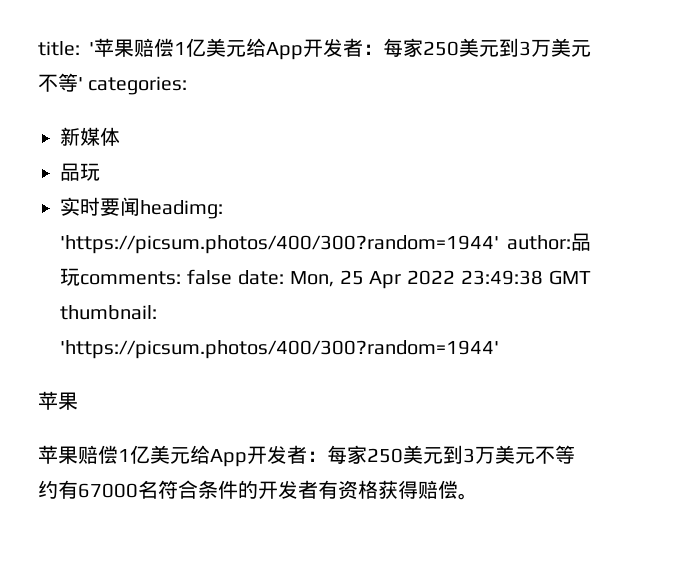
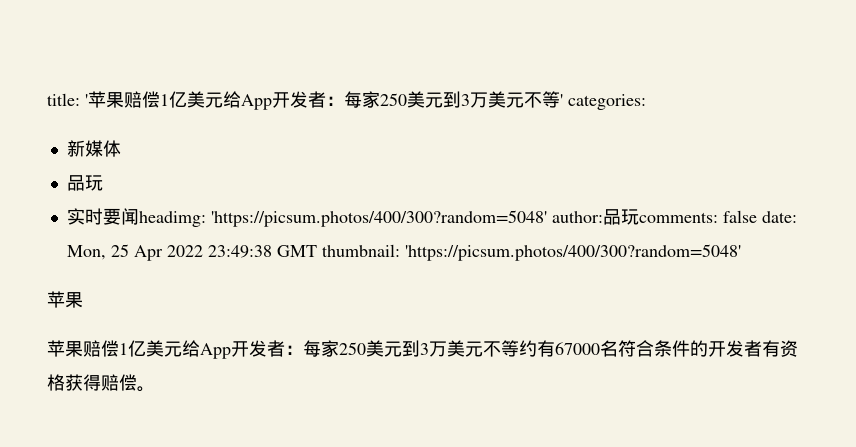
- 实时要闻headimg: 'https://picsum.photos/400/300?random=1944' author:品玩comments: false date: Mon, 25 Apr 2022 23:49:38 GMT thumbnail: 'https://picsum.photos/400/300?random=1944'
+ 实时要闻headimg: 'https://picsum.photos/400/300?random=5048' author:品玩comments: false date: Mon, 25 Apr 2022 23:49:38 GMT thumbnail: 'https://picsum.photos/400/300?random=5048'

